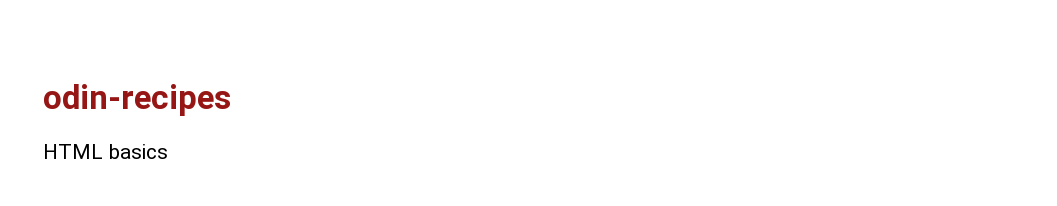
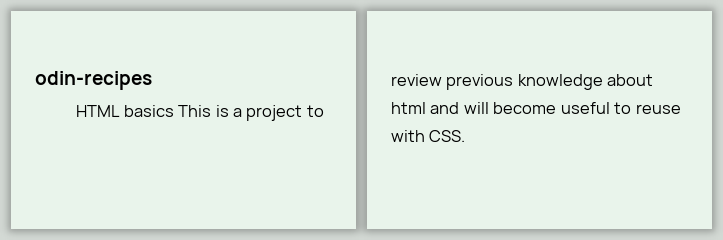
- HTML basics
+ HTML basics This is a project to review previous knowledge about html and will become useful to reuse with CSS.

